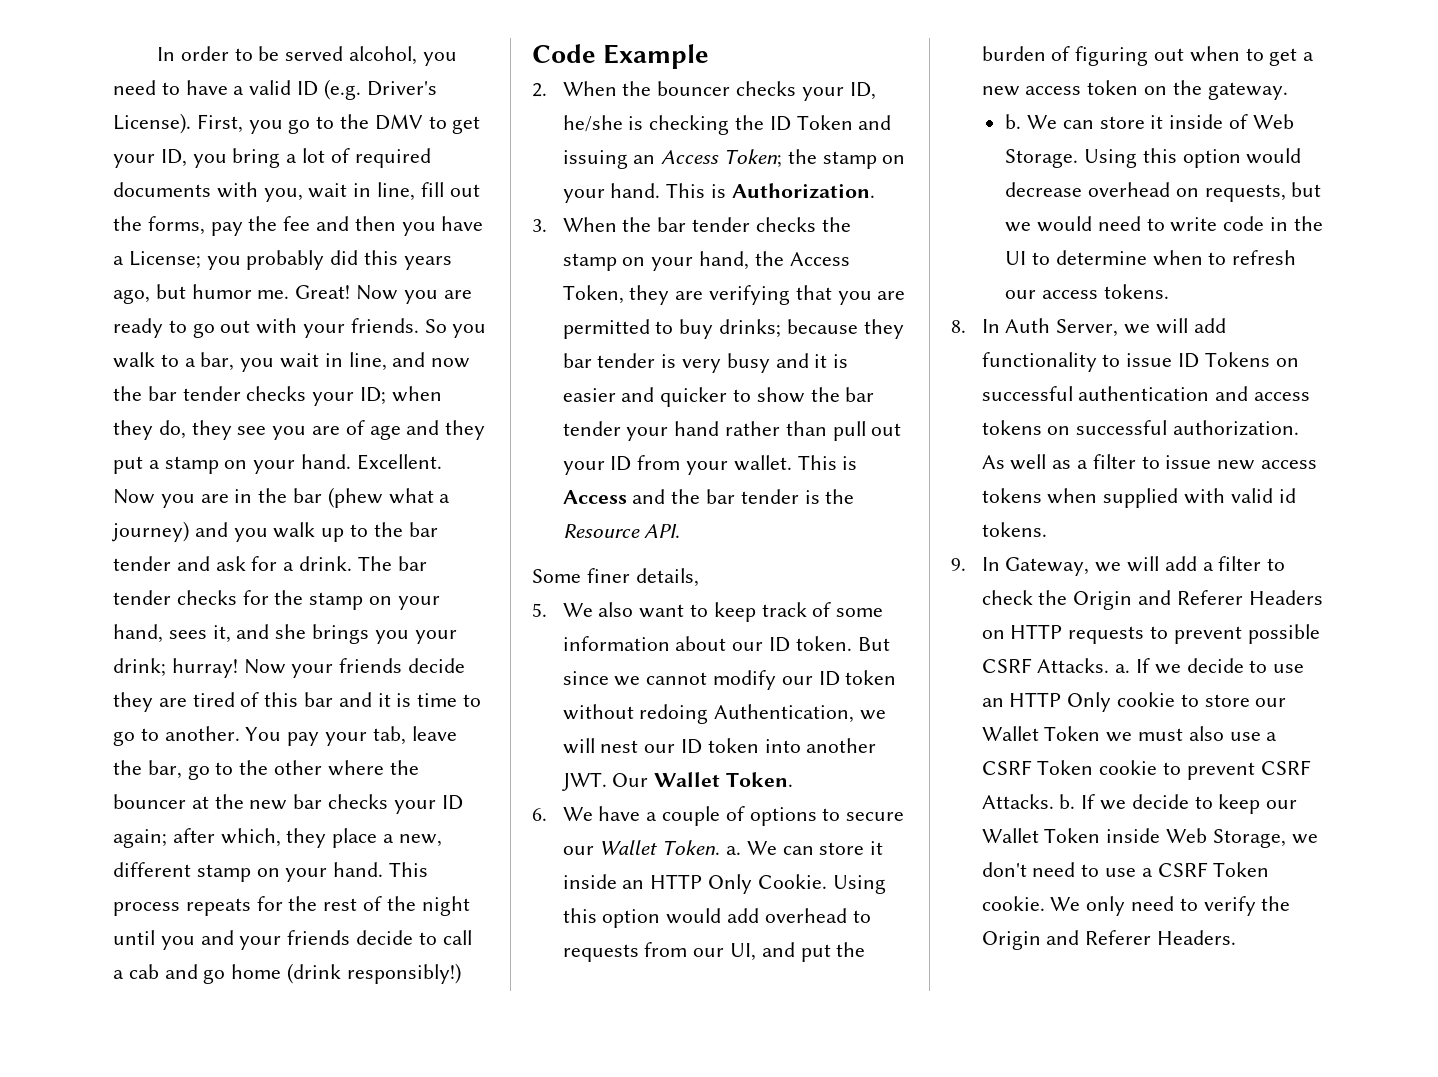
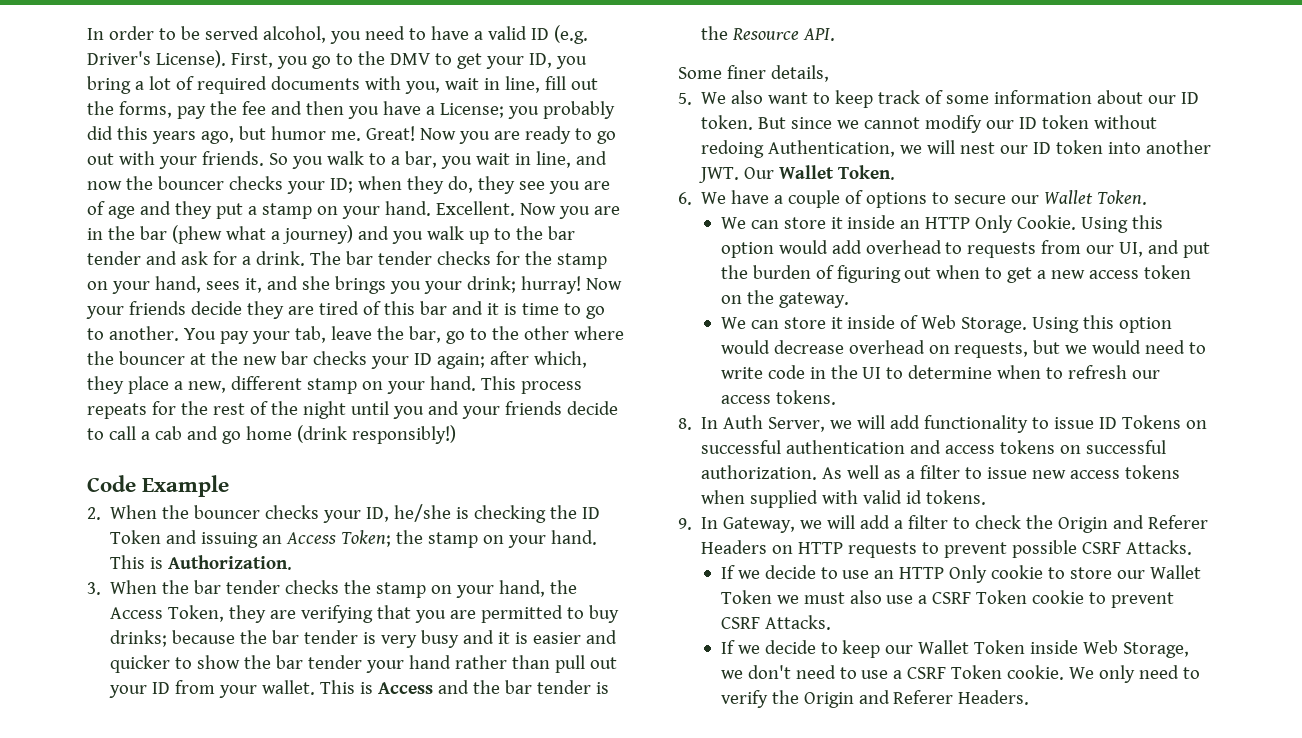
- So you walk to a bar, you wait in line, and now the bar tender checks your ID; when they do, they see you are of age and they put a stamp on your hand.
+ So you walk to a bar, you wait in line, and now the bouncer checks your ID; when they do, they see you are of age and they put a stamp on your hand.
- 3. When the bar tender checks the stamp on your hand, the Access Token, they are verifying that you are permitted to buy drinks; because they bar tender is very busy and it is easier and quicker to show the bar tender your hand rather than pull out your ID from your wallet.
+ 3. When the bar tender checks the stamp on your hand, the Access Token, they are verifying that you are permitted to buy drinks; because the bar tender is very busy and it is easier and quicker to show the bar tender your hand rather than pull out your ID from your wallet.
- 6. We have a couple of options to secure our Wallet Token. a. We can store it inside an HTTP Only Cookie.
+ 6. We have a couple of options to secure our Wallet Token.
+ We can store it inside an HTTP Only Cookie.
  Using this option would add overhead to requests from our UI, and put the burden of figuring out when to get a new access token on the gateway.
- b. We can store it inside of Web Storage.
+ We can store it inside of Web Storage.
- 9. In Gateway, we will add a filter to check the Origin and Referer Headers on HTTP requests to prevent possible CSRF Attacks. a. If we decide to use an HTTP Only cookie to store our Wallet Token we must also use a CSRF Token cookie to prevent CSRF Attacks. b. If we decide to keep our Wallet Token inside Web Storage, we don't need to use a CSRF Token cookie.
+ 9. In Gateway, we will add a filter to check the Origin and Referer Headers on HTTP requests to prevent possible CSRF Attacks.
+ If we decide to use an HTTP Only cookie to store our Wallet Token we must also use a CSRF Token cookie to prevent CSRF Attacks.
+ If we decide to keep our Wallet Token inside Web Storage, we don't need to use a CSRF Token cookie.

